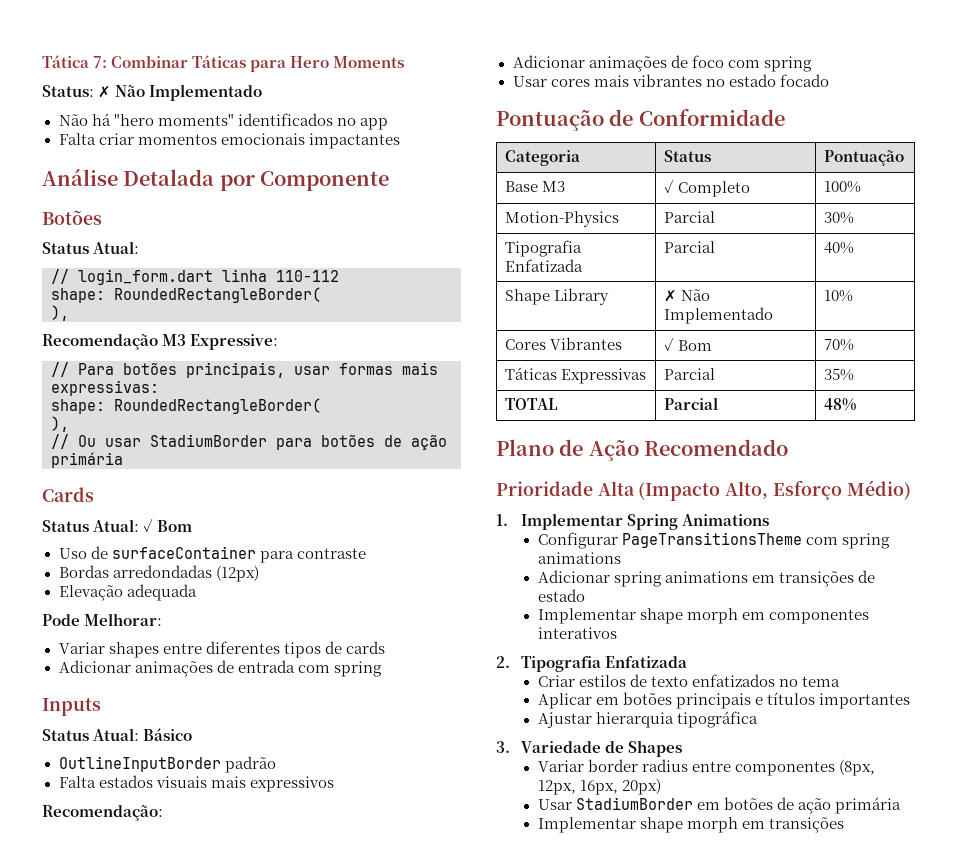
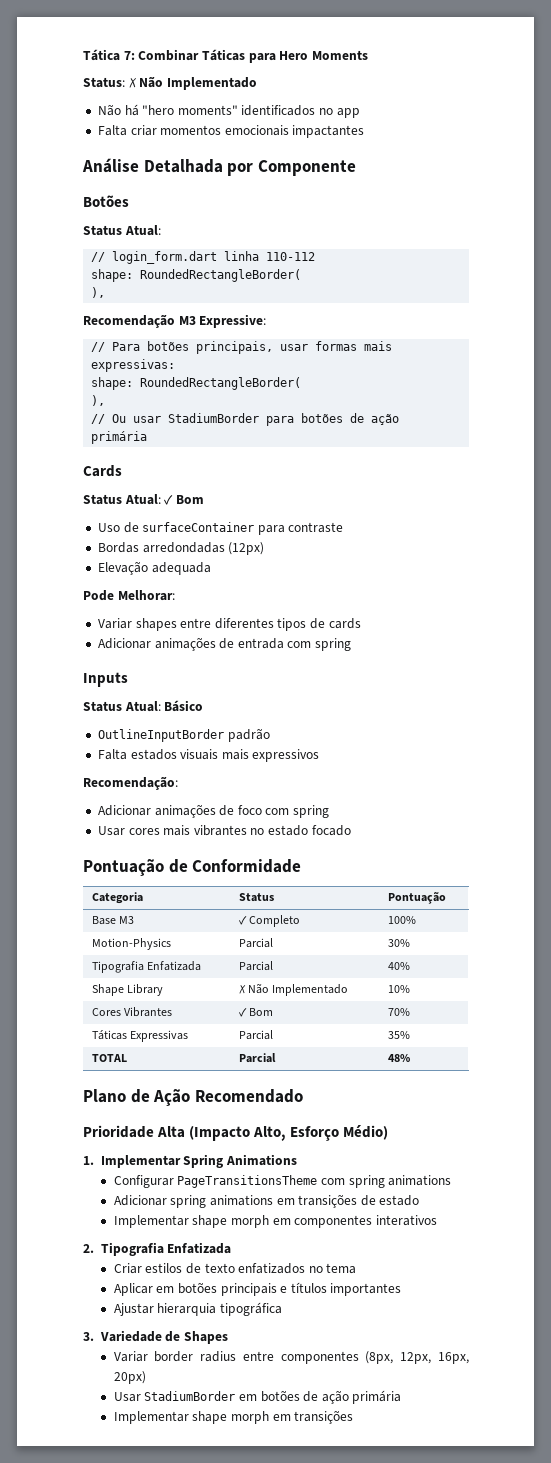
- Análise Detalada por Componente
+ Análise Detalhada por Componente

